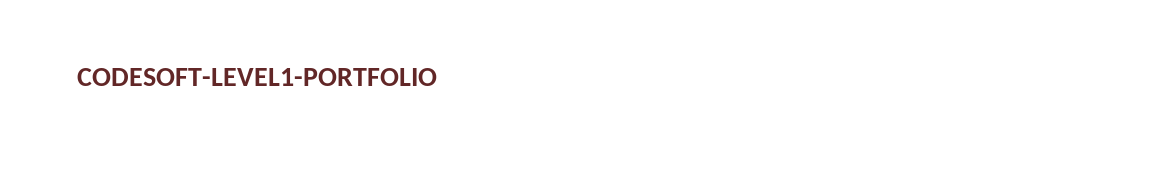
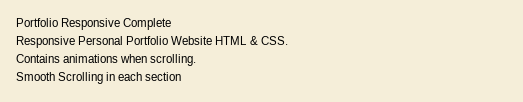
- CODESOFT-LEVEL1-PORTFOLIO
+ Portfolio Responsive Complete
+ Responsive Personal Portfolio Website HTML & CSS.
+ Contains animations when scrolling.
+ Smooth Scrolling in each section

